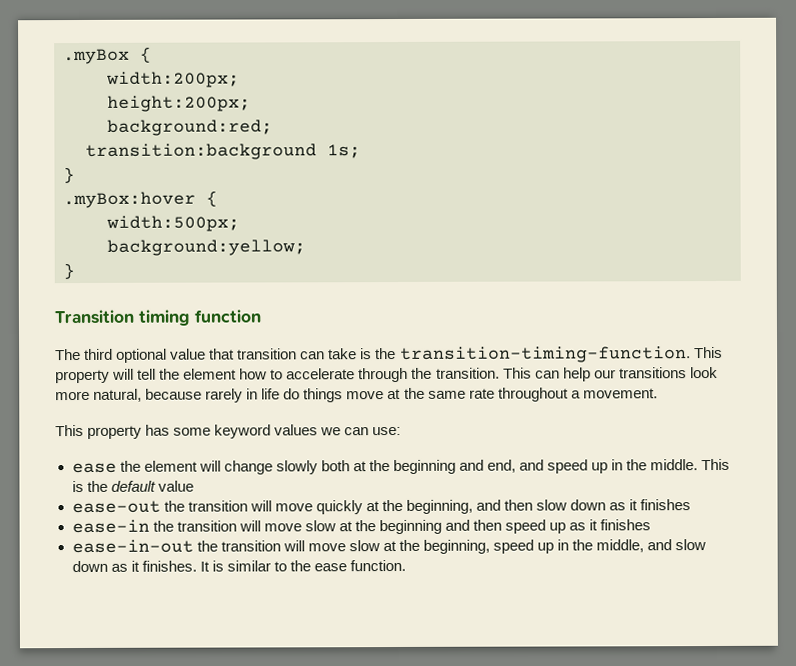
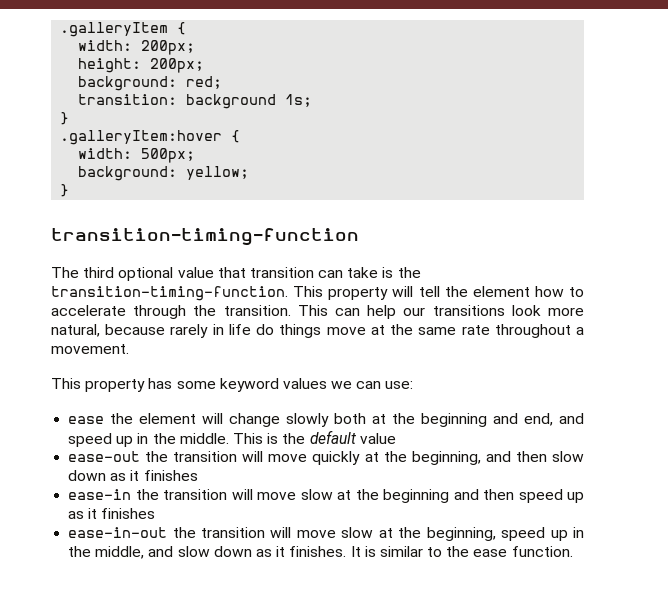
- .myBox {
- width:200px;
- height:200px;
- background:red;
- transition:background 1s;
+ .galleryItem {
+ width: 200px;
+ height: 200px;
+ background: red;
+ transition: background 1s;
- .myBox:hover {
- width:500px;
- background:yellow;
+ .galleryItem:hover {
+ width: 500px;
+ background: yellow;
  }
- Transition timing function
+ transition-timing-function

